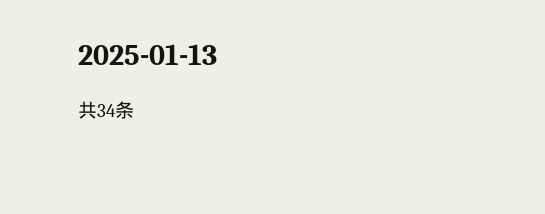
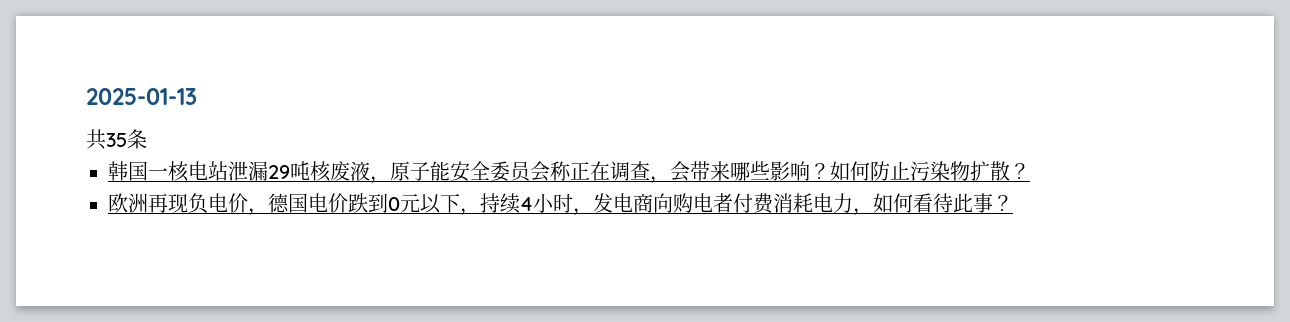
- 共34条
+ 共35条
+ 韩国一核电站泄漏29吨核废液，原子能安全委员会称正在调查，会带来哪些影响？如何防止污染物扩散？
+ 欧洲再现负电价，德国电价跌到0元以下，持续4小时，发电商向购电者付费消耗电力，如何看待此事？

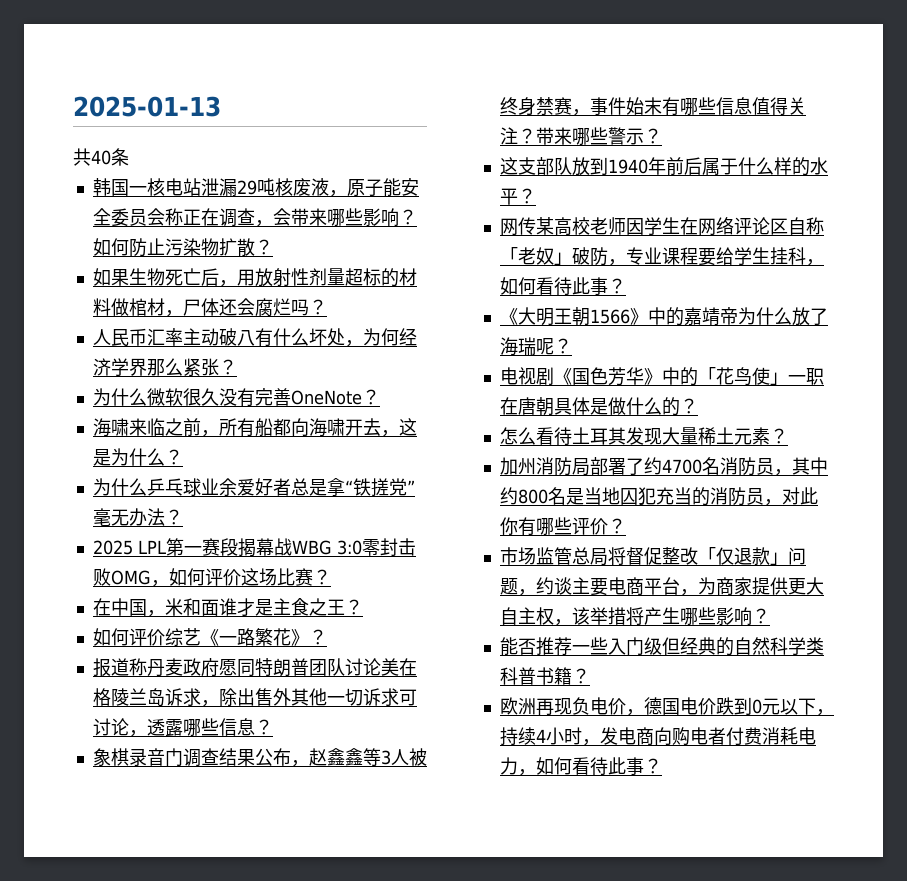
- 共35条
+ 共40条
+ 如果生物死亡后，用放射性剂量超标的材料做棺材，尸体还会腐烂吗？
+ 人民币汇率主动破八有什么坏处，为何经济学界那么紧张？
+ 为什么微软很久没有完善OneNote？
+ 海啸来临之前，所有船都向海啸开去，这是为什么？
+ 为什么乒乓球业余爱好者总是拿“铁搓党”毫无办法？
+ 2025 LPL第一赛段揭幕战WBG 3:0零封击败OMG，如何评价这场比赛？
+ 在中国，米和面谁才是主食之王？
+ 如何评价综艺《一路繁花》？
+ 报道称丹麦政府愿同特朗普团队讨论美在格陵兰岛诉求，除出售外其他一切诉求可讨论，透露哪些信息？
+ 象棋录音门调查结果公布，赵鑫鑫等3人被终身禁赛，事件始末有哪些信息值得关注？带来哪些警示？
+ 这支部队放到1940年前后属于什么样的水平？
+ 网传某高校老师因学生在网络评论区自称「老奴」破防，专业课程要给学生挂科，如何看待此事？
+ 《大明王朝1566》中的嘉靖帝为什么放了海瑞呢？
+ 电视剧《国色芳华》中的「花鸟使」一职在唐朝具体是做什么的？
+ 怎么看待土耳其发现大量稀土元素？
+ 加州消防局部署了约4700名消防员，其中约800名是当地囚犯充当的消防员，对此你有哪些评价？
+ 市场监管总局将督促整改「仅退款」问题，约谈主要电商平台，为商家提供更大自主权，该举措将产生哪些影响？
+ 能否推荐一些入门级但经典的自然科学类科普书籍？

